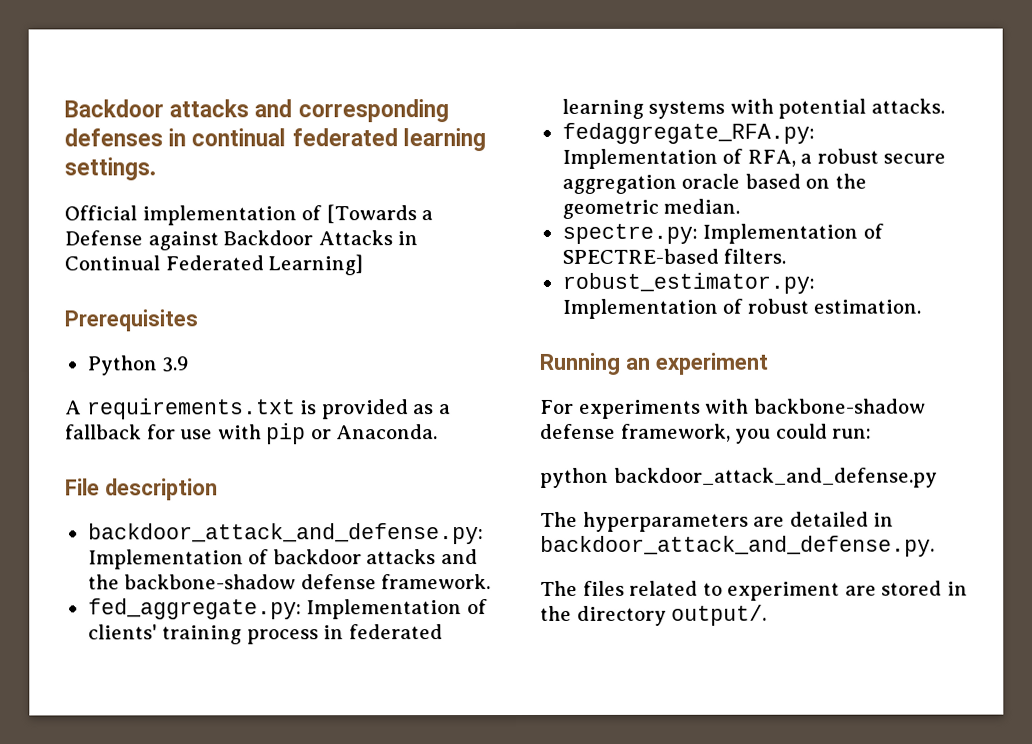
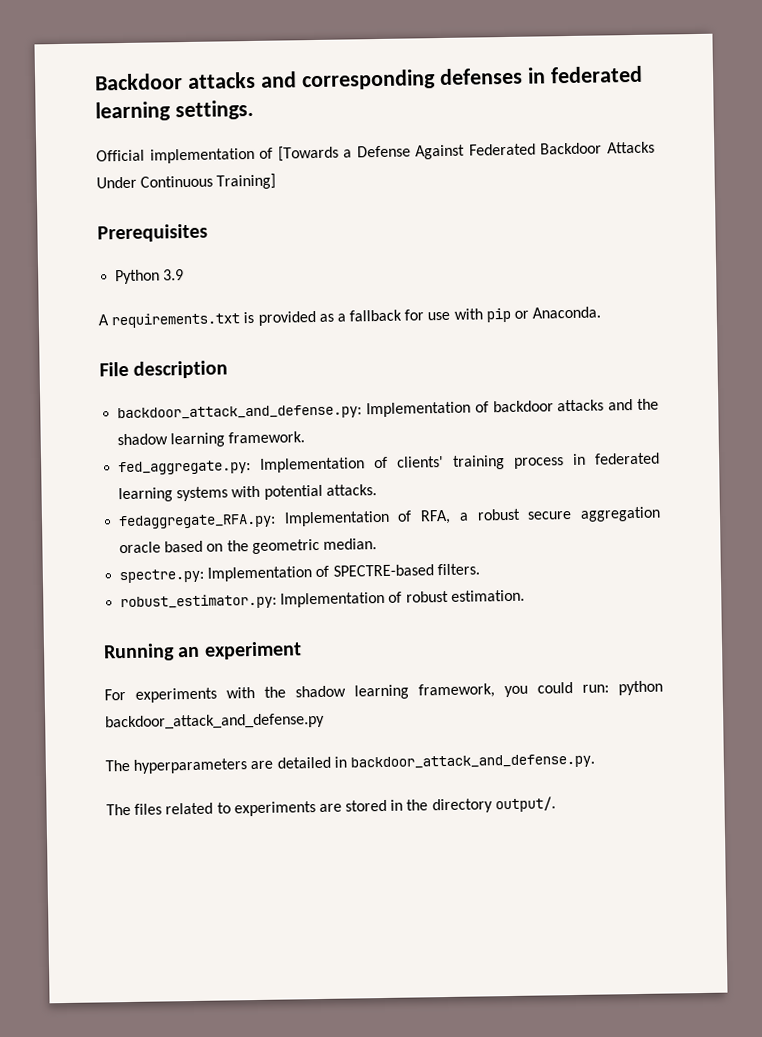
- Backdoor attacks and corresponding defenses in continual federated learning settings.
+ Backdoor attacks and corresponding defenses in federated learning settings.
- Official implementation of [Towards a Defense against Backdoor Attacks in Continual Federated Learning]
+ Official implementation of [Towards a Defense Against Federated Backdoor Attacks Under Continuous Training]
- backdoor_attack_and_defense.py: Implementation of backdoor attacks and the backbone-shadow defense framework.
+ backdoor_attack_and_defense.py: Implementation of backdoor attacks and the shadow learning framework.
- For experiments with backbone-shadow defense framework, you could run:
- python backdoor_attack_and_defense.py
+ For experiments with the shadow learning framework, you could run: python backdoor_attack_and_defense.py
- The files related to experiment are stored in the directory output/.
+ The files related to experiments are stored in the directory output/.

